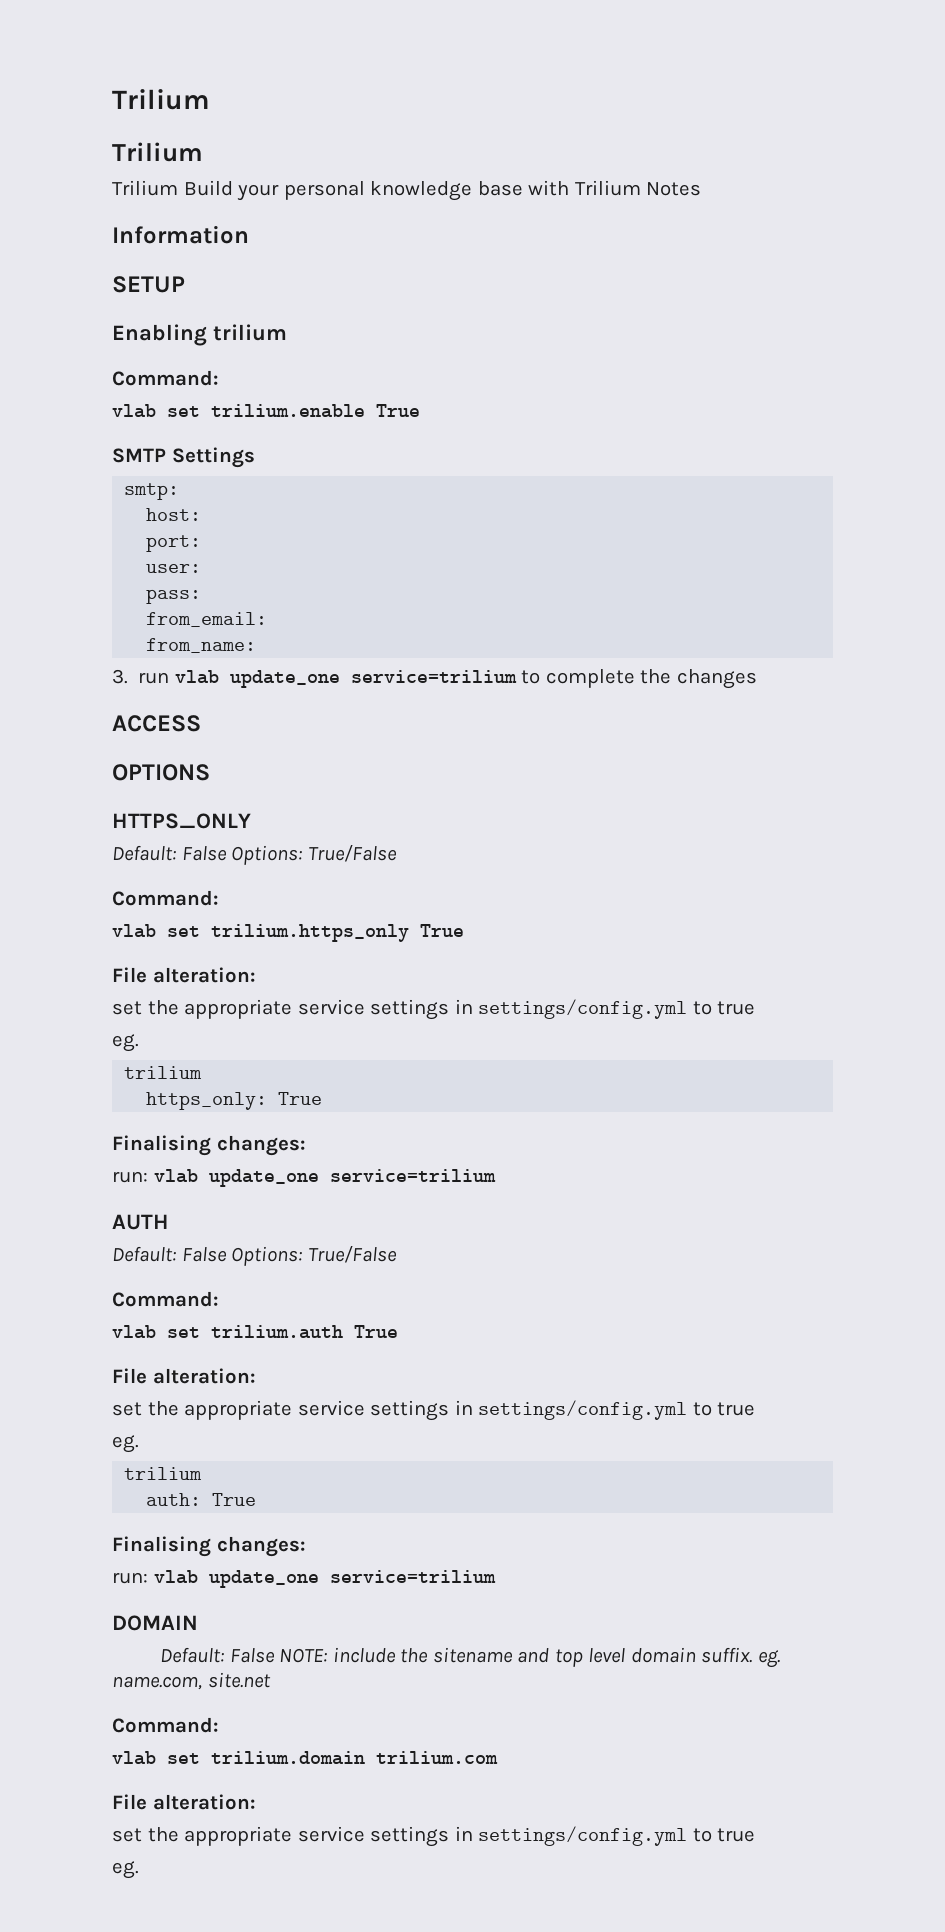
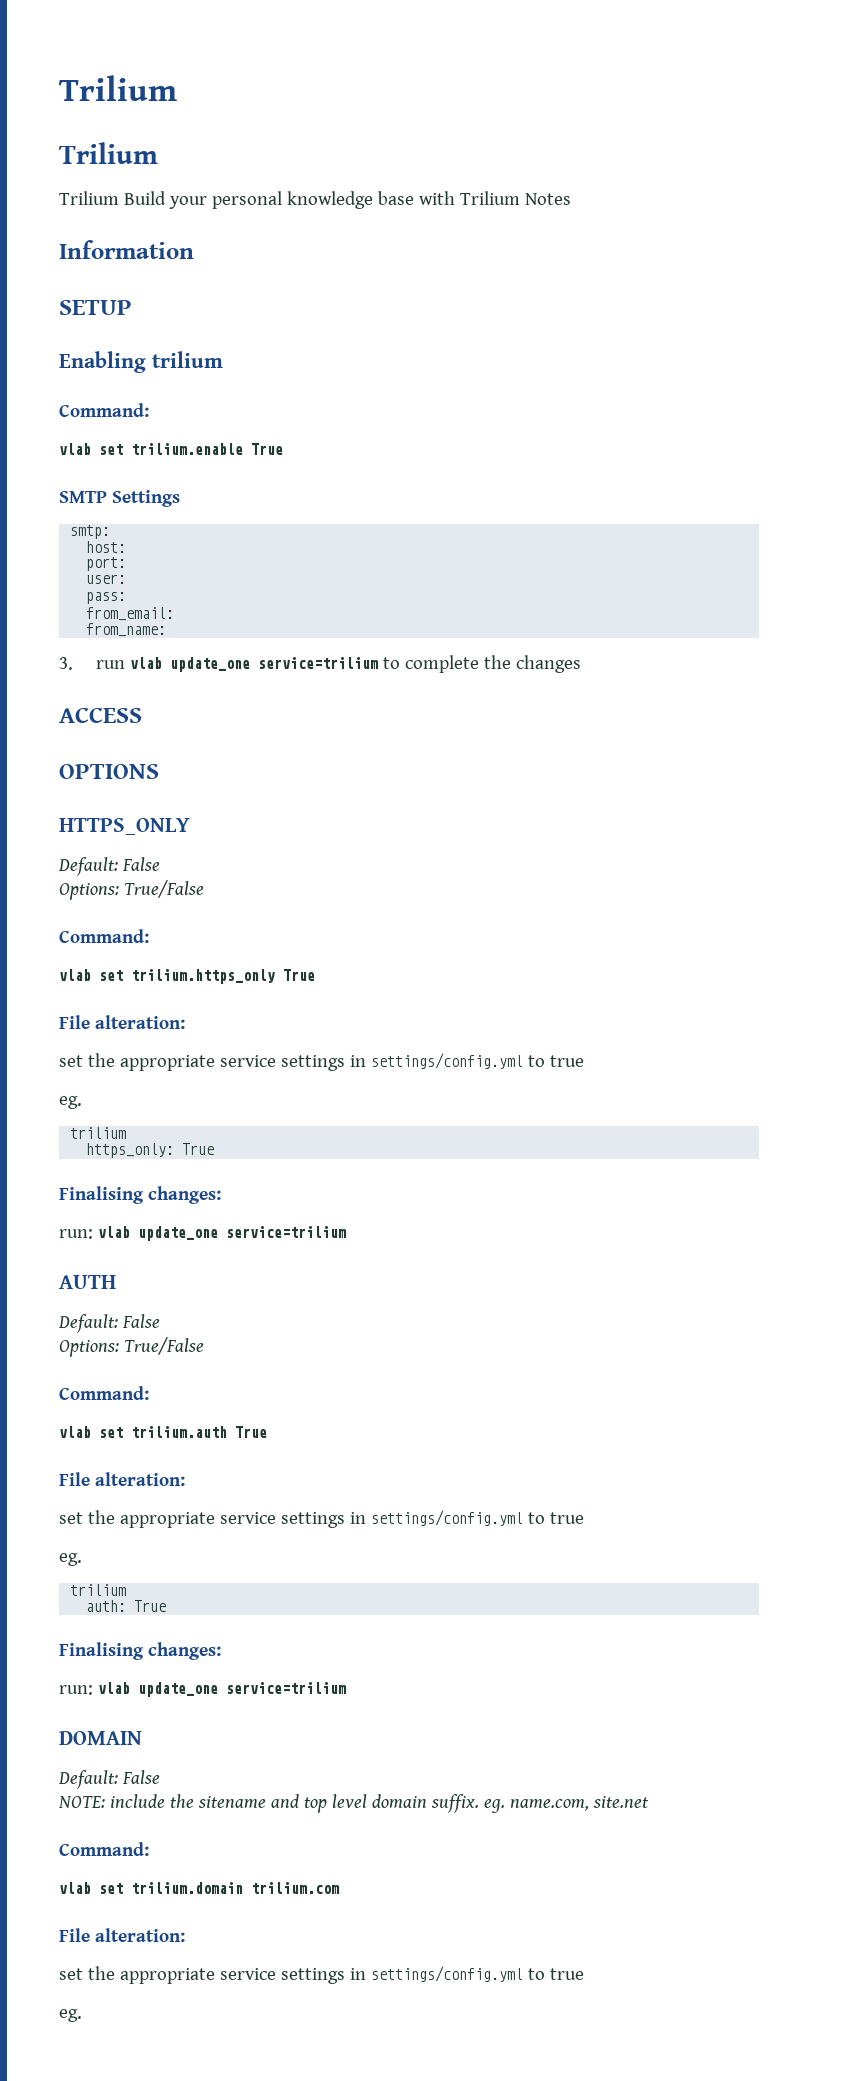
  HTTPS_ONLY
- Default: False Options: True/False
+ Default: False
+ Options: True/False
  AUTH
- Default: False Options: True/False
+ Default: False
+ Options: True/False
  DOMAIN
- Default: False NOTE: include the sitename and top level domain suffix. eg. name.com, site.net
+ Default: False
+ NOTE: include the sitename and top level domain suffix. eg. name.com, site.net

